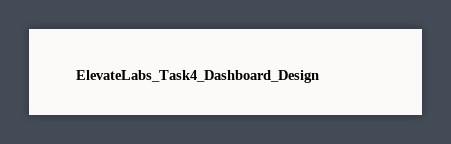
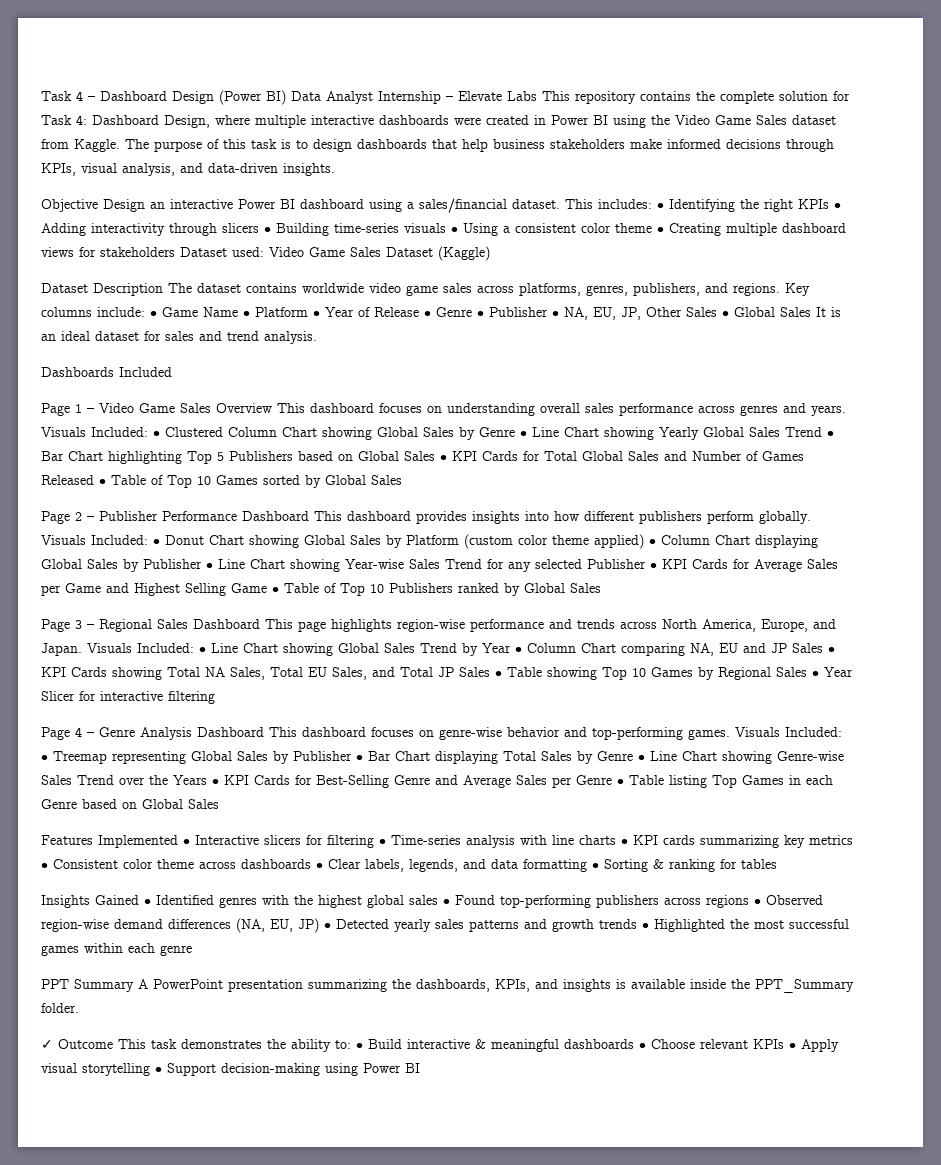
- ElevateLabs_Task4_Dashboard_Design
+ Task 4 – Dashboard Design (Power BI) Data Analyst Internship – Elevate Labs This repository contains the complete solution for Task 4: Dashboard Design, where multiple interactive dashboards were created in Power BI using the Video Game Sales dataset from Kaggle. The purpose of this task is to design dashboards that help business stakeholders make informed decisions through KPIs, visual analysis, and data-driven insights.
+ Objective Design an interactive Power BI dashboard using a sales/financial dataset. This includes: • Identifying the right KPIs • Adding interactivity through slicers • Building time-series visuals • Using a consistent color theme • Creating multiple dashboard views for stakeholders Dataset used: Video Game Sales Dataset (Kaggle)
+ Dataset Description The dataset contains worldwide video game sales across platforms, genres, publishers, and regions. Key columns include: • Game Name • Platform • Year of Release • Genre • Publisher • NA, EU, JP, Other Sales • Global Sales It is an ideal dataset for sales and trend analysis.
+ Dashboards Included
+ Page 1 – Video Game Sales Overview This dashboard focuses on understanding overall sales performance across genres and years. Visuals Included: • Clustered Column Chart showing Global Sales by Genre • Line Chart showing Yearly Global Sales Trend • Bar Chart highlighting Top 5 Publishers based on Global Sales • KPI Cards for Total Global Sales and Number of Games Released • Table of Top 10 Games sorted by Global Sales
+ Page 2 – Publisher Performance Dashboard This dashboard provides insights into how different publishers perform globally. Visuals Included: • Donut Chart showing Global Sales by Platform (custom color theme applied) • Column Chart displaying Global Sales by Publisher • Line Chart showing Year-wise Sales Trend for any selected Publisher • KPI Cards for Average Sales per Game and Highest Selling Game • Table of Top 10 Publishers ranked by Global Sales
+ Page 3 – Regional Sales Dashboard This page highlights region-wise performance and trends across North America, Europe, and Japan. Visuals Included: • Line Chart showing Global Sales Trend by Year • Column Chart comparing NA, EU and JP Sales • KPI Cards showing Total NA Sales, Total EU Sales, and Total JP Sales • Table showing Top 10 Games by Regional Sales • Year Slicer for interactive filtering
+ Page 4 – Genre Analysis Dashboard This dashboard focuses on genre-wise behavior and top-performing games. Visuals Included: • Treemap representing Global Sales by Publisher • Bar Chart displaying Total Sales by Genre • Line Chart showing Genre-wise Sales Trend over the Years • KPI Cards for Best-Selling Genre and Average Sales per Genre • Table listing Top Games in each Genre based on Global Sales
+ Features Implemented • Interactive slicers for filtering • Time-series analysis with line charts • KPI cards summarizing key metrics • Consistent color theme across dashboards • Clear labels, legends, and data formatting • Sorting & ranking for tables
+ Insights Gained • Identified genres with the highest global sales • Found top-performing publishers across regions • Observed region-wise demand differences (NA, EU, JP) • Detected yearly sales patterns and growth trends • Highlighted the most successful games within each genre
+ PPT Summary A PowerPoint presentation summarizing the dashboards, KPIs, and insights is available inside the PPT_Summary folder.
+ ✓ Outcome This task demonstrates the ability to: • Build interactive & meaningful dashboards • Choose relevant KPIs • Apply visual storytelling • Support decision-making using Power BI

